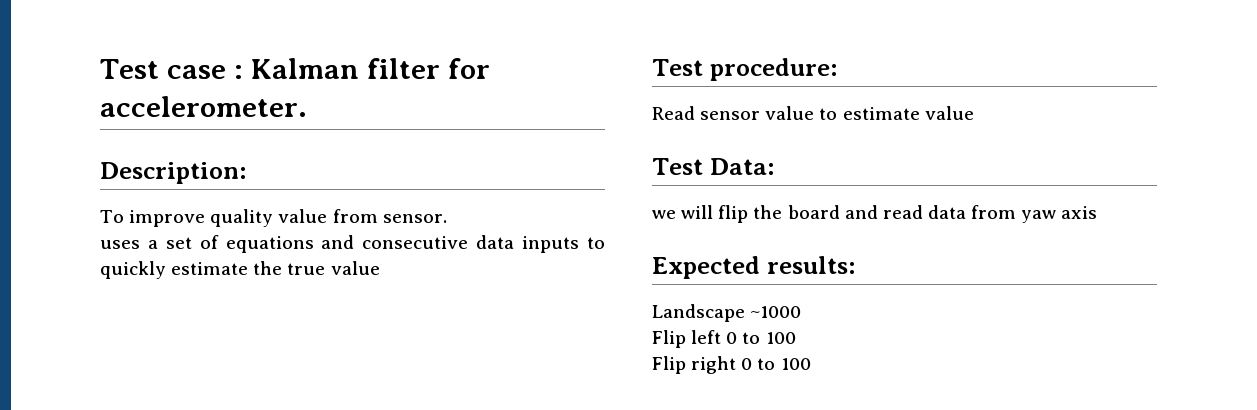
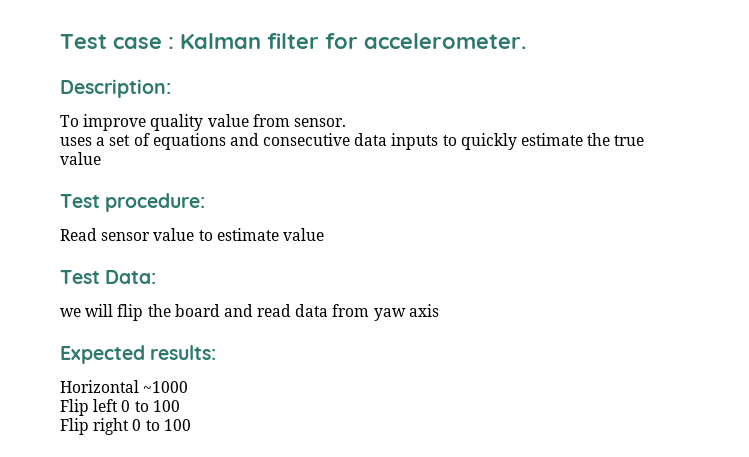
- Landscape ~1000
+ Horizontal ~1000

